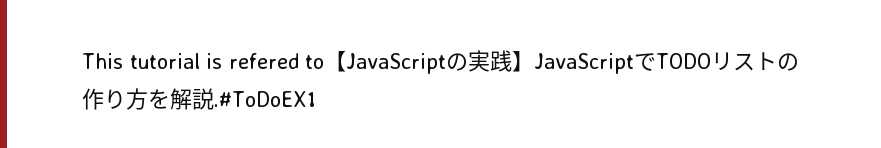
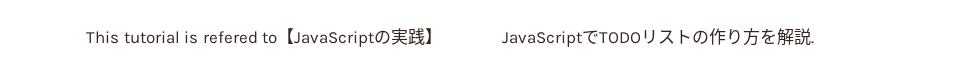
- This tutorial is refered to【JavaScriptの実践】JavaScriptでTODOリストの作り方を解説.#ToDoEX1
+ This tutorial is refered to【JavaScriptの実践】JavaScriptでTODOリストの作り方を解説.

